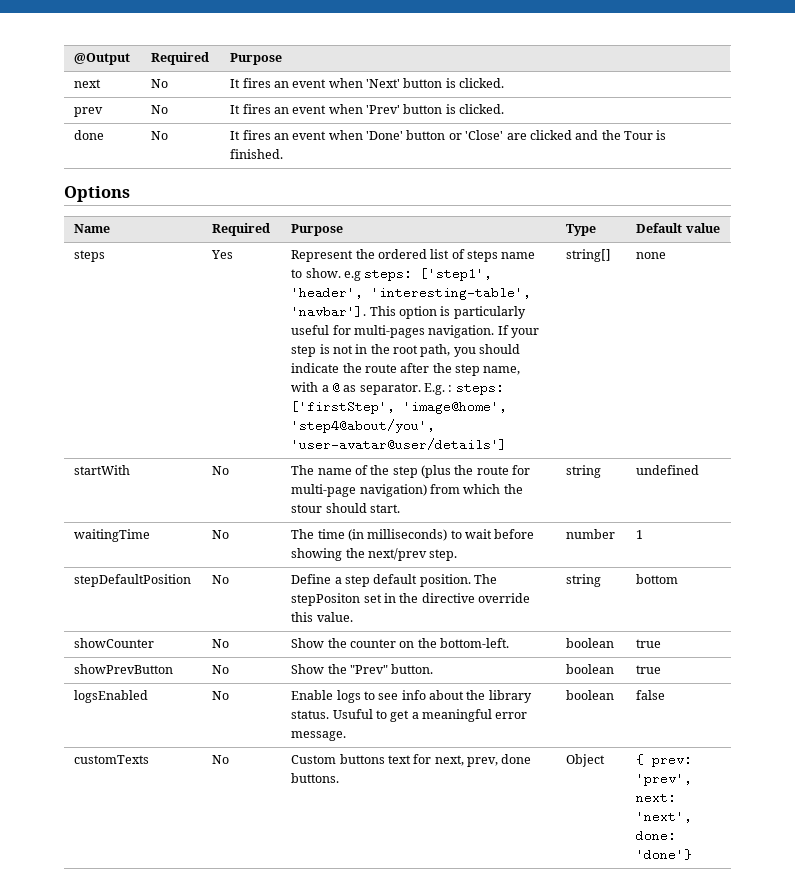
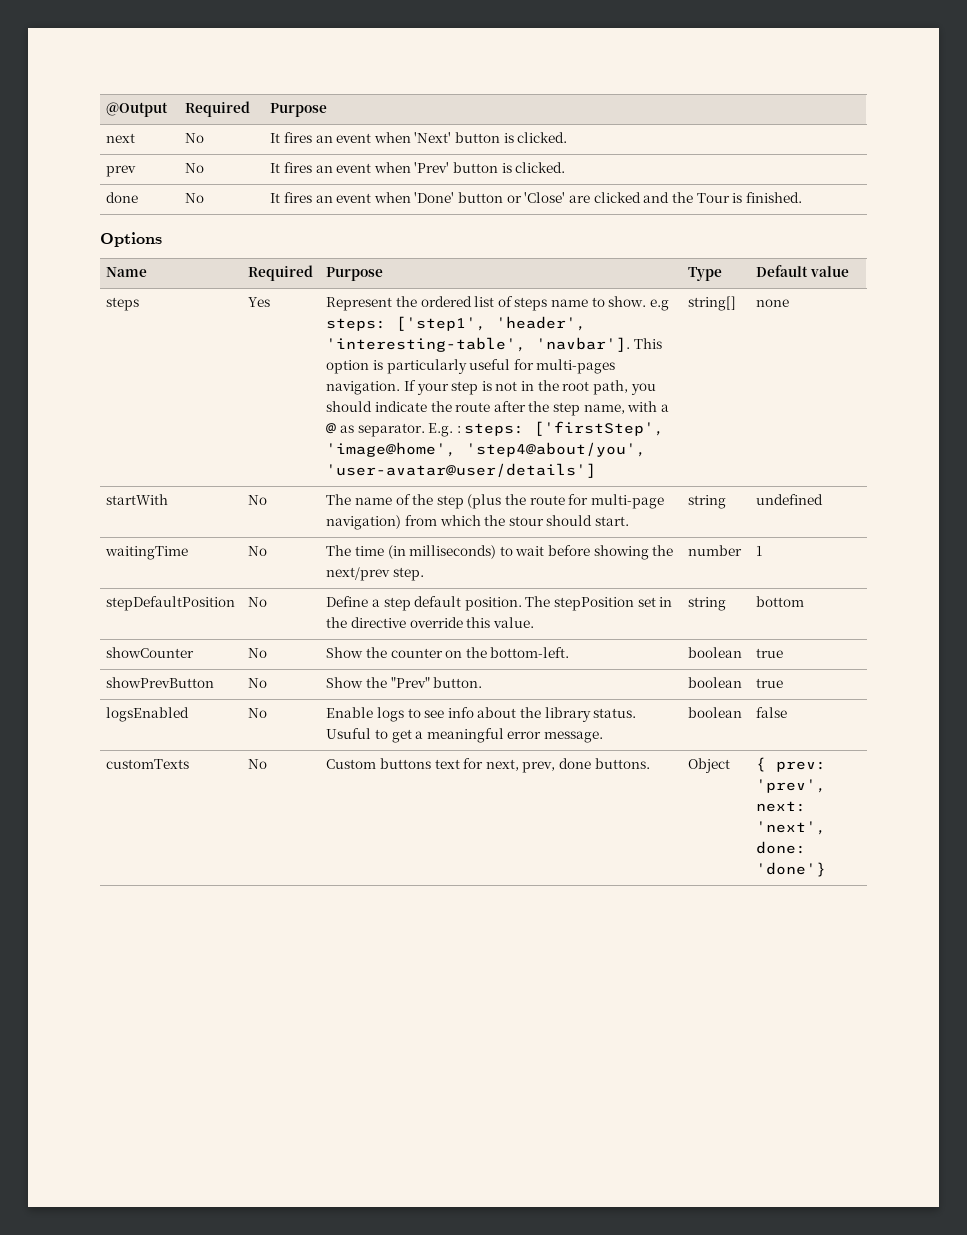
- stepDefaultPosition | No | Define a step default position. The stepPositon set in the directive override this value. | string | bottom
+ stepDefaultPosition | No | Define a step default position. The stepPosition set in the directive override this value. | string | bottom

